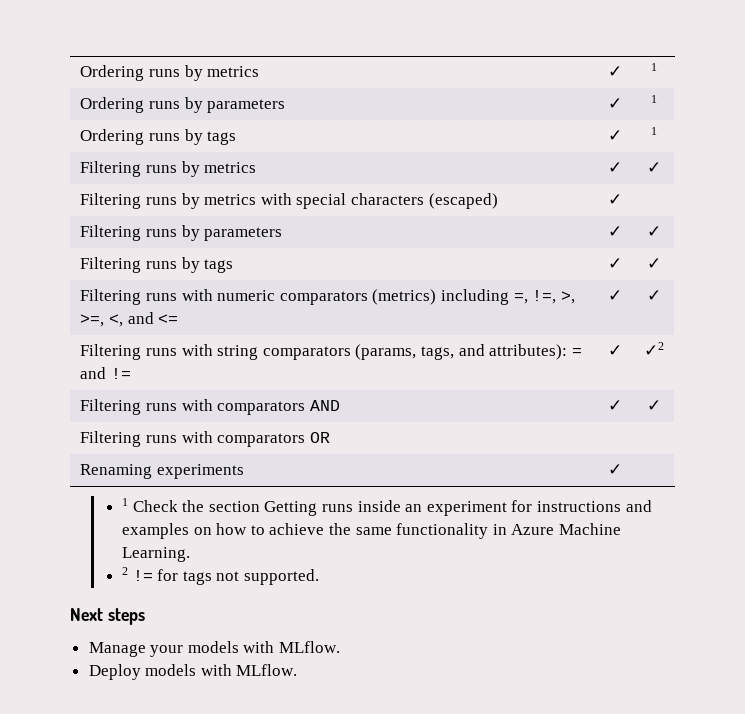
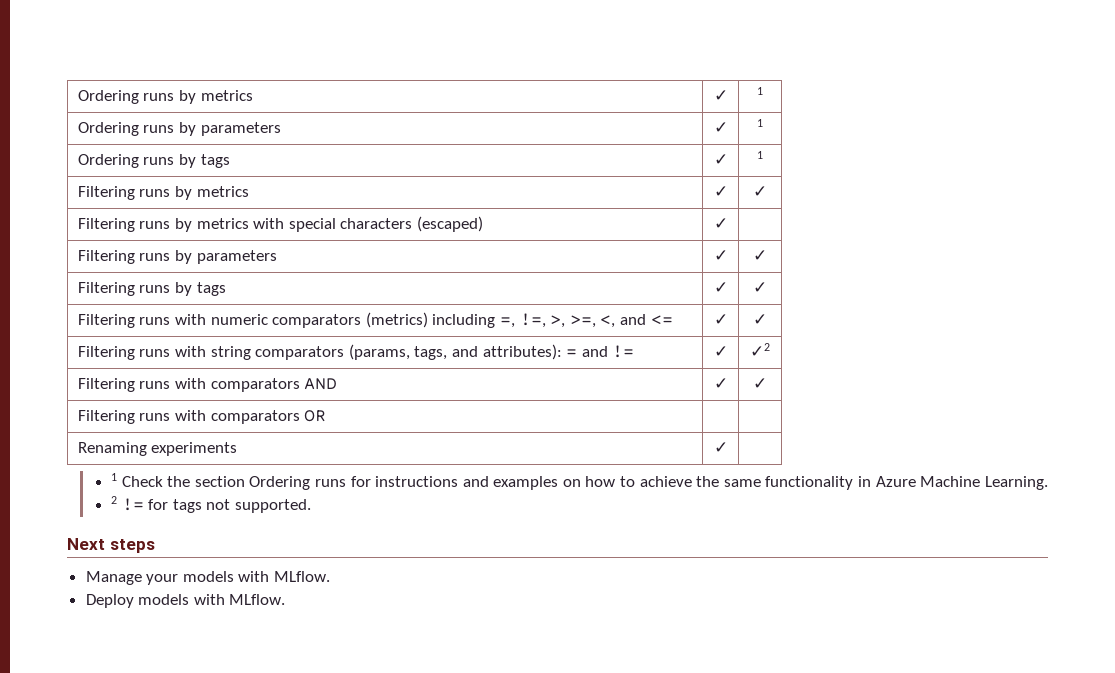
- 1 Check the section Getting runs inside an experiment for instructions and examples on how to achieve the same functionality in Azure Machine Learning.
+ 1 Check the section Ordering runs for instructions and examples on how to achieve the same functionality in Azure Machine Learning.

